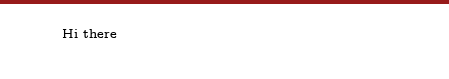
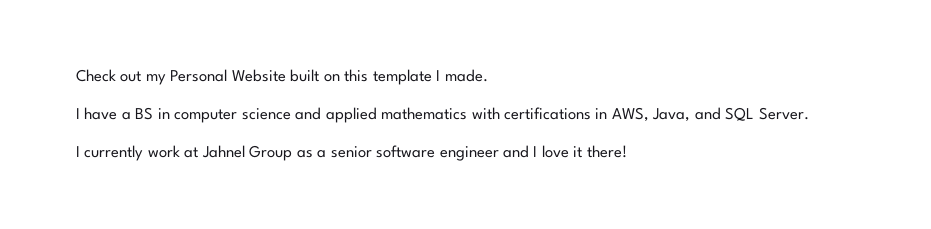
- Hi there
+ Check out my Personal Website built on this template I made.
+ I have a BS in computer science and applied mathematics with certifications in AWS, Java, and SQL Server.
+ I currently work at Jahnel Group as a senior software engineer and I love it there!

